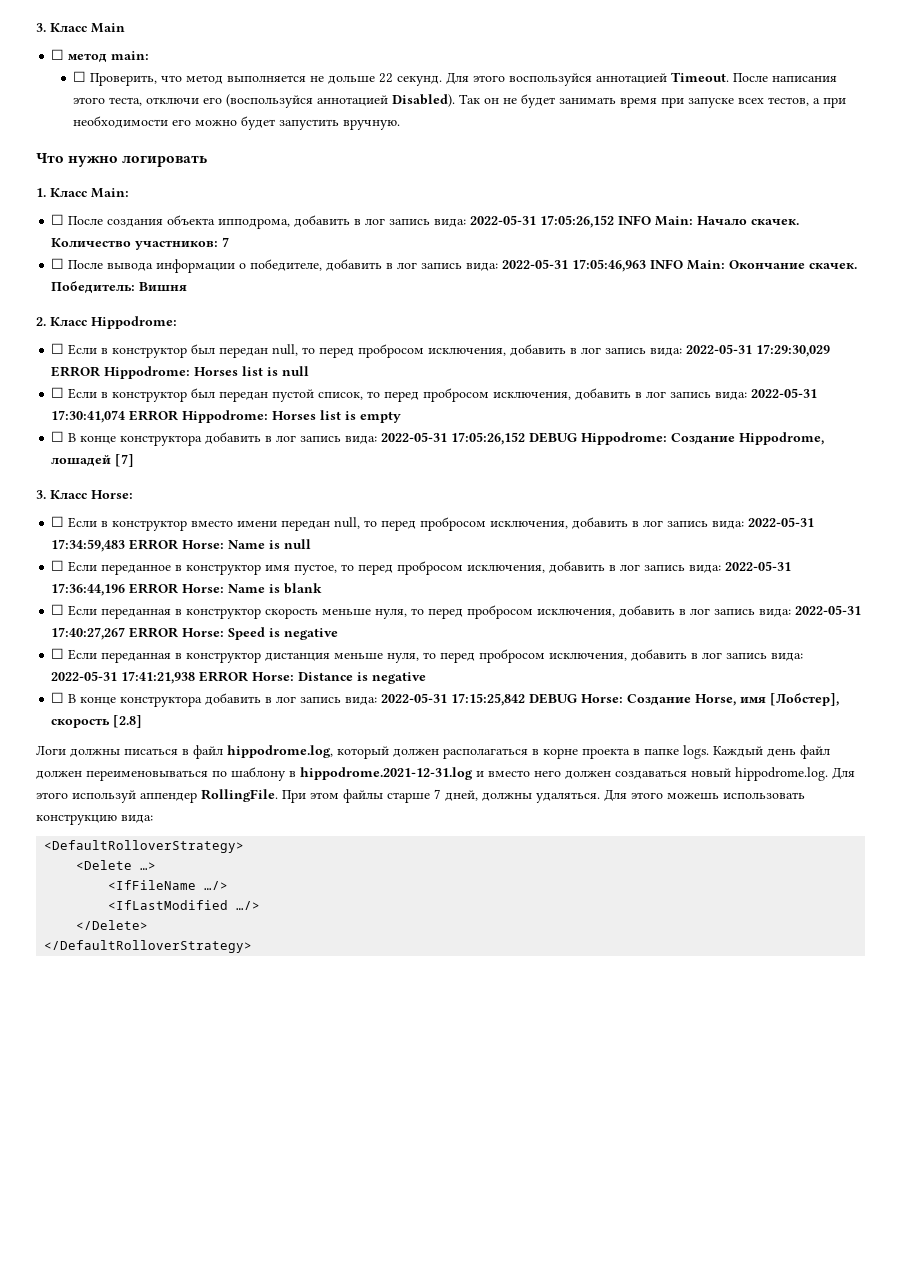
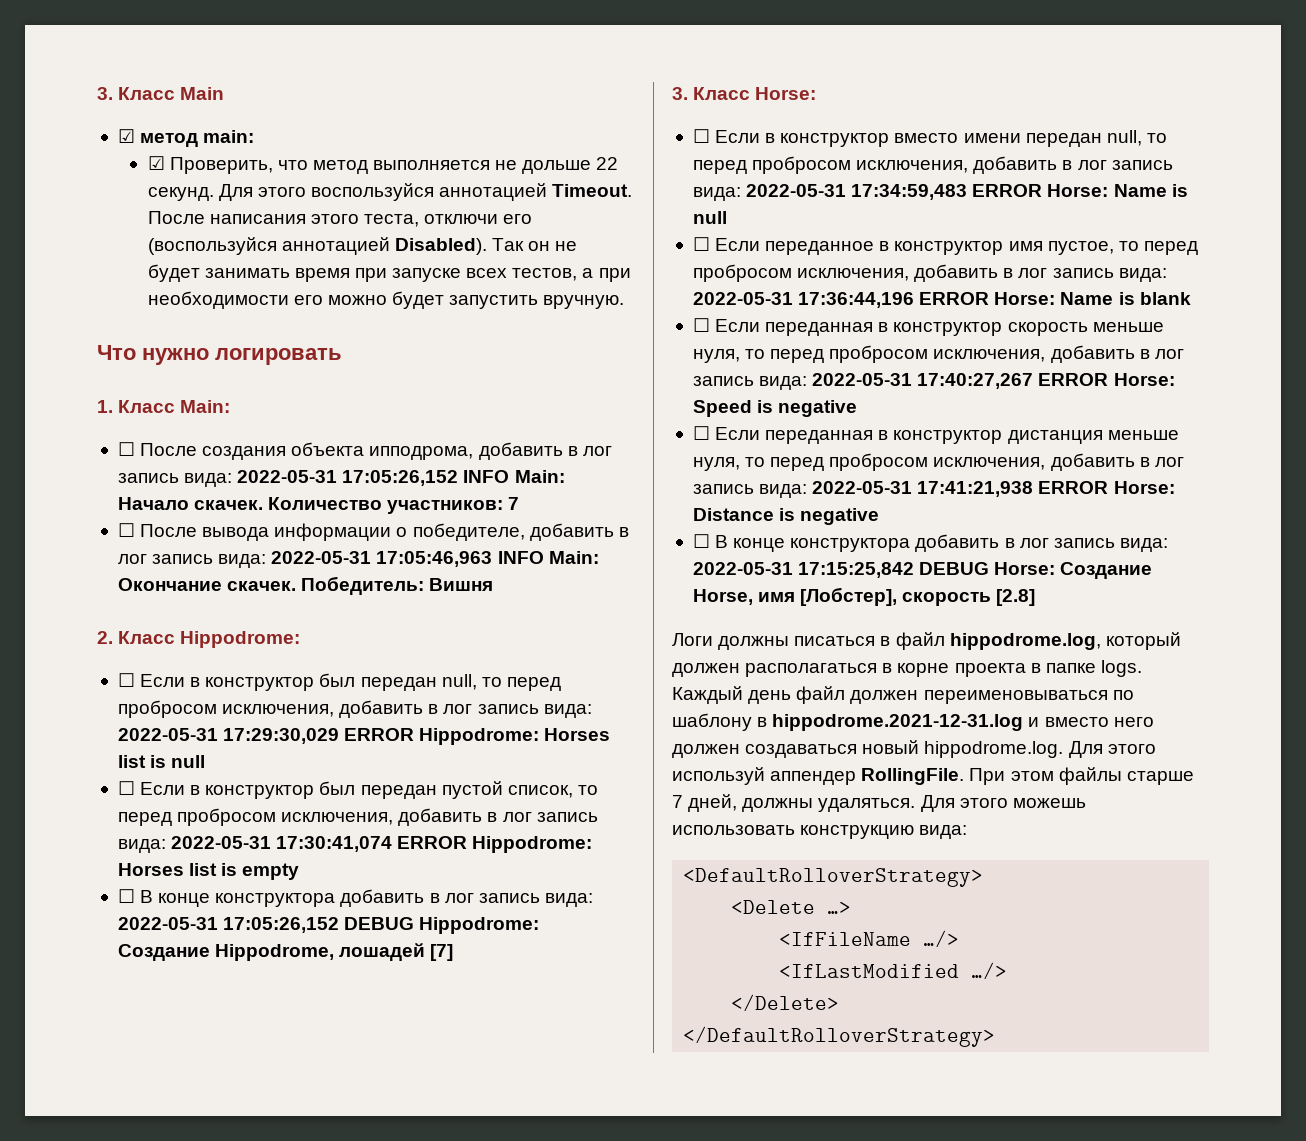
- ☐ метод main:
+ ☑ метод main:
- ☐ Проверить, что метод выполняется не дольше 22 секунд.
+ ☑ Проверить, что метод выполняется не дольше 22 секунд.

